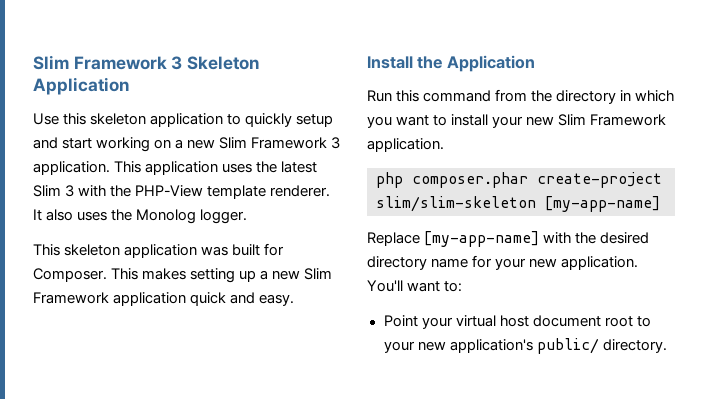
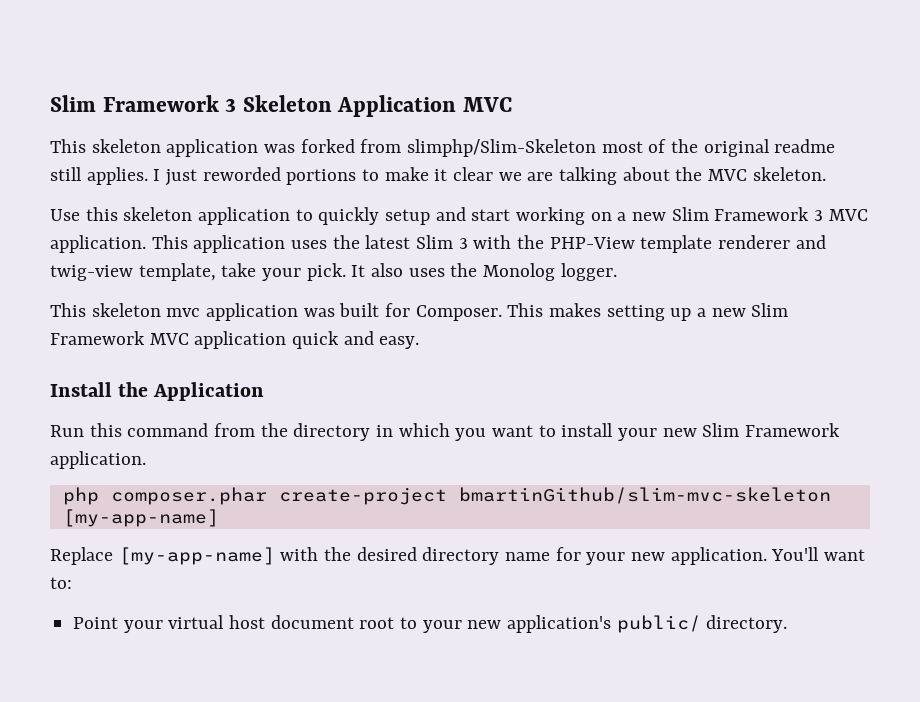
- Slim Framework 3 Skeleton Application
+ Slim Framework 3 Skeleton Application MVC
+ This skeleton application was forked from slimphp/Slim-Skeleton most of the original readme still applies. I just reworded portions to make it clear we are talking about the MVC skeleton.
- Use this skeleton application to quickly setup and start working on a new Slim Framework 3 application.
+ Use this skeleton application to quickly setup and start working on a new Slim Framework 3 MVC application.
- This application uses the latest Slim 3 with the PHP-View template renderer.
+ This application uses the latest Slim 3 with the PHP-View template renderer and twig-view template, take your pick.
- This skeleton application was built for Composer.
+ This skeleton mvc application was built for Composer.
- This makes setting up a new Slim Framework application quick and easy.
+ This makes setting up a new Slim Framework MVC application quick and easy.
- php composer.phar create-project slim/slim-skeleton [my-app-name]
+ php composer.phar create-project bmartinGithub/slim-mvc-skeleton [my-app-name]

